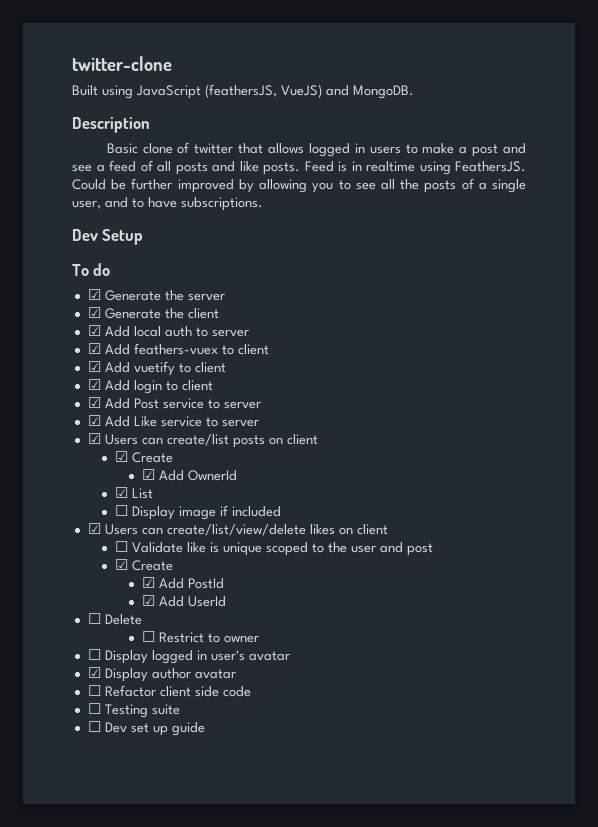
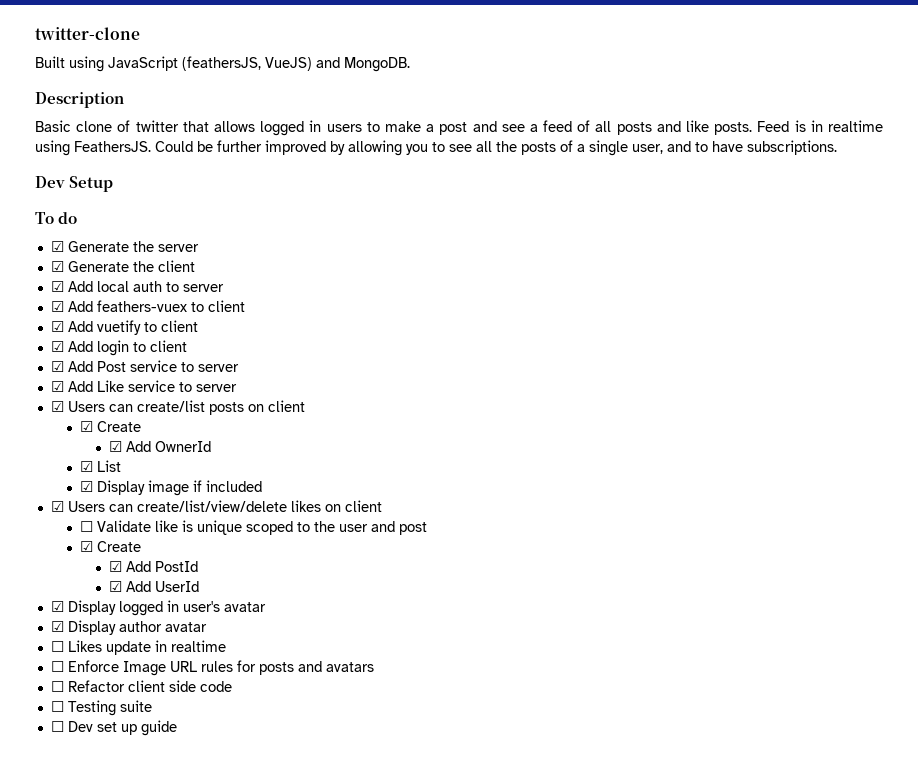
- ☐ Display image if included
+ ☑ Display image if included
- ☐ Delete
- ☐ Restrict to owner
- ☐ Display logged in user's avatar
+ ☑ Display logged in user's avatar
+ ☐ Likes update in realtime
+ ☐ Enforce Image URL rules for posts and avatars

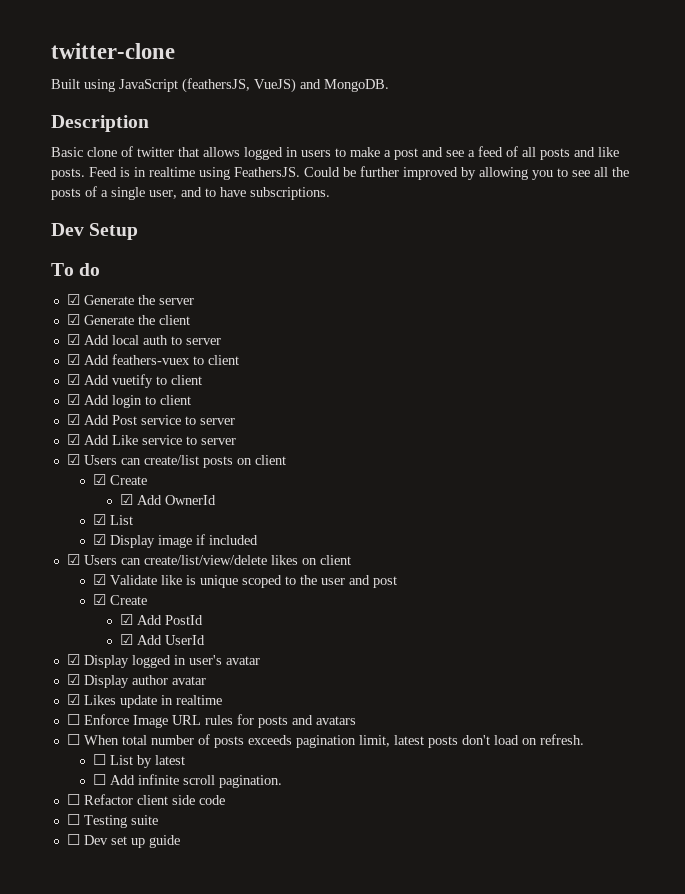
- ☐ Validate like is unique scoped to the user and post
+ ☑ Validate like is unique scoped to the user and post
- ☐ Likes update in realtime
+ ☑ Likes update in realtime
+ ☐ When total number of posts exceeds pagination limit, latest posts don't load on refresh.
+ ☐ List by latest
+ ☐ Add infinite scroll pagination.

